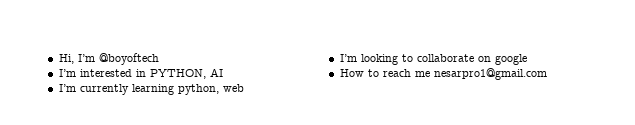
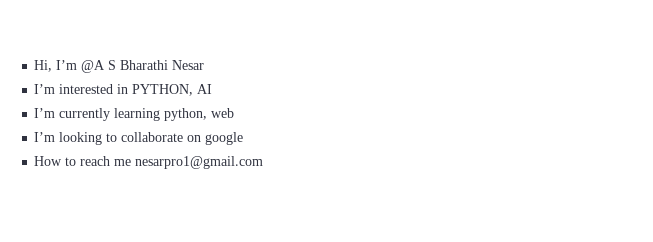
- Hi, I’m @boyoftech
+ Hi, I’m @A S Bharathi Nesar

